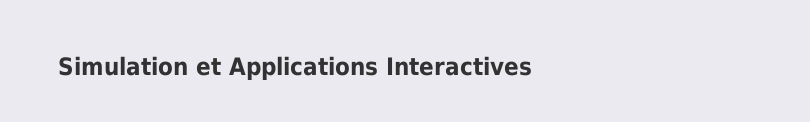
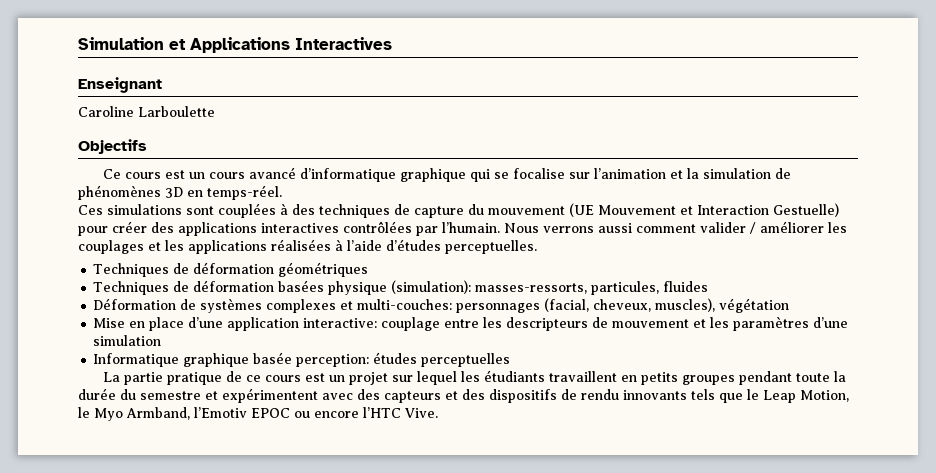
+ Enseignant
+ Caroline Larboulette
+ Objectifs
+ Ce cours est un cours avancé d’informatique graphique qui se focalise sur l’animation et la simulation de phénomènes 3D en temps-réel.
+ Ces simulations sont couplées à des techniques de capture du mouvement (UE Mouvement et Interaction Gestuelle) pour créer des applications interactives contrôlées par l’humain. Nous verrons aussi comment valider / améliorer les couplages et les applications réalisées à l’aide d’études perceptuelles.
+ Techniques de déformation géométriques
+ Techniques de déformation basées physique (simulation): masses-ressorts, particules, fluides
+ Déformation de systèmes complexes et multi-couches: personnages (facial, cheveux, muscles), végétation
+ Mise en place d’une application interactive: couplage entre les descripteurs de mouvement et les paramètres d’une simulation
+ Informatique graphique basée perception: études perceptuelles
+ La partie pratique de ce cours est un projet sur lequel les étudiants travaillent en petits groupes pendant toute la durée du semestre et expérimentent avec des capteurs et des dispositifs de rendu innovants tels que le Leap Motion, le Myo Armband, l’Emotiv EPOC ou encore l’HTC Vive.

